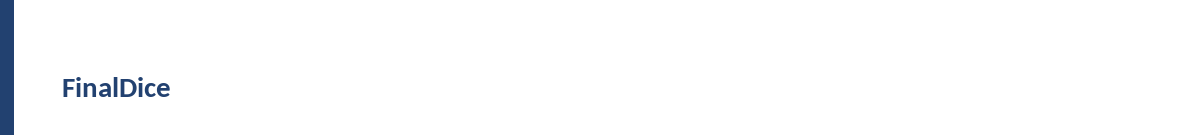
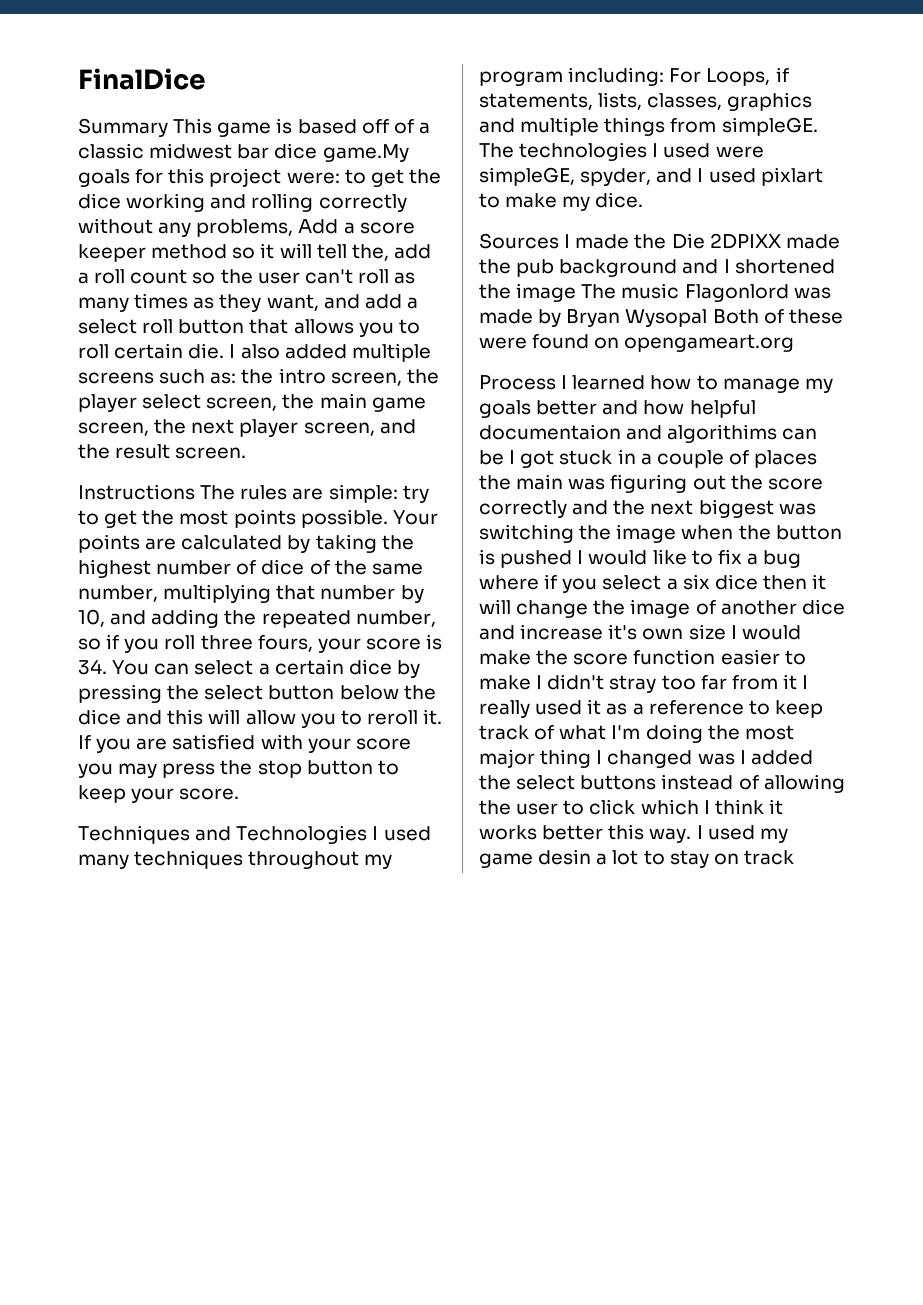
+ Summary This game is based off of a classic midwest bar dice game.My goals for this project were: to get the dice working and rolling correctly without any problems, Add a score keeper method so it will tell the, add a roll count so the user can't roll as many times as they want, and add a select roll button that allows you to roll certain die. I also added multiple screens such as: the intro screen, the player select screen, the main game screen, the next player screen, and the result screen.
+ Instructions The rules are simple: try to get the most points possible. Your points are calculated by taking the highest number of dice of the same number, multiplying that number by 10, and adding the repeated number, so if you roll three fours, your score is 34. You can select a certain dice by pressing the select button below the dice and this will allow you to reroll it. If you are satisfied with your score you may press the stop button to keep your score.
+ Techniques and Technologies I used many techniques throughout my program including: For Loops, if statements, lists, classes, graphics and multiple things from simpleGE. The technologies I used were simpleGE, spyder, and I used pixlart to make my dice.
+ Sources I made the Die 2DPIXX made the pub background and I shortened the image The music Flagonlord was made by Bryan Wysopal Both of these were found on opengameart.org
+ Process I learned how to manage my goals better and how helpful documentaion and algorithims can be I got stuck in a couple of places the main was figuring out the score correctly and the next biggest was switching the image when the button is pushed I would like to fix a bug where if you select a six dice then it will change the image of another dice and increase it's own size I would make the score function easier to make I didn't stray too far from it I really used it as a reference to keep track of what I'm doing the most major thing I changed was I added the select buttons instead of allowing the user to click which I think it works better this way. I used my game desin a lot to stay on track

